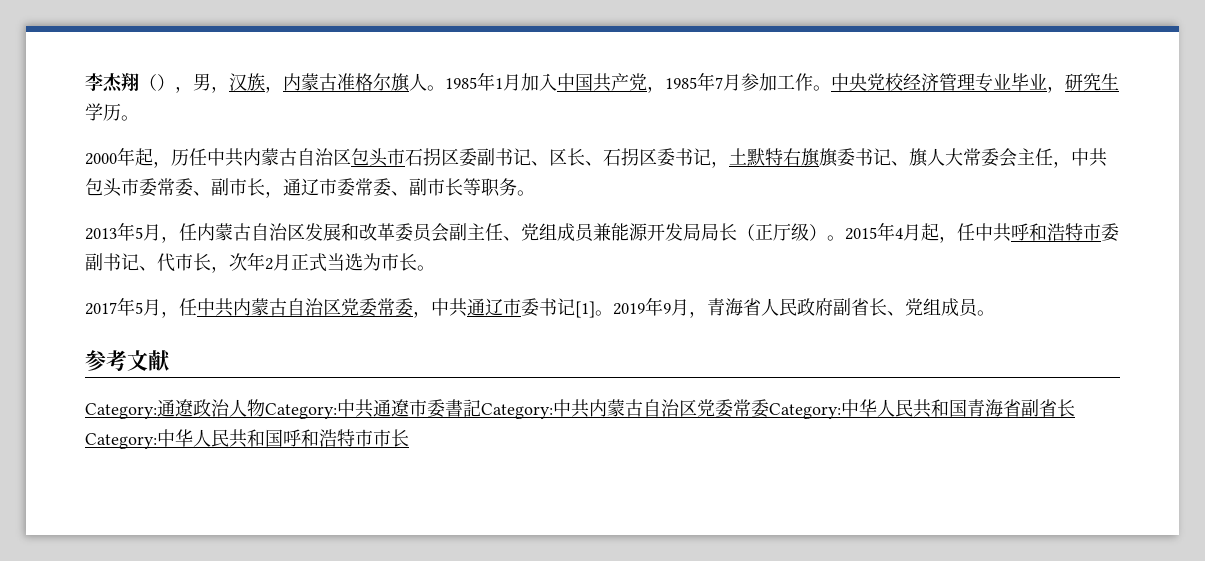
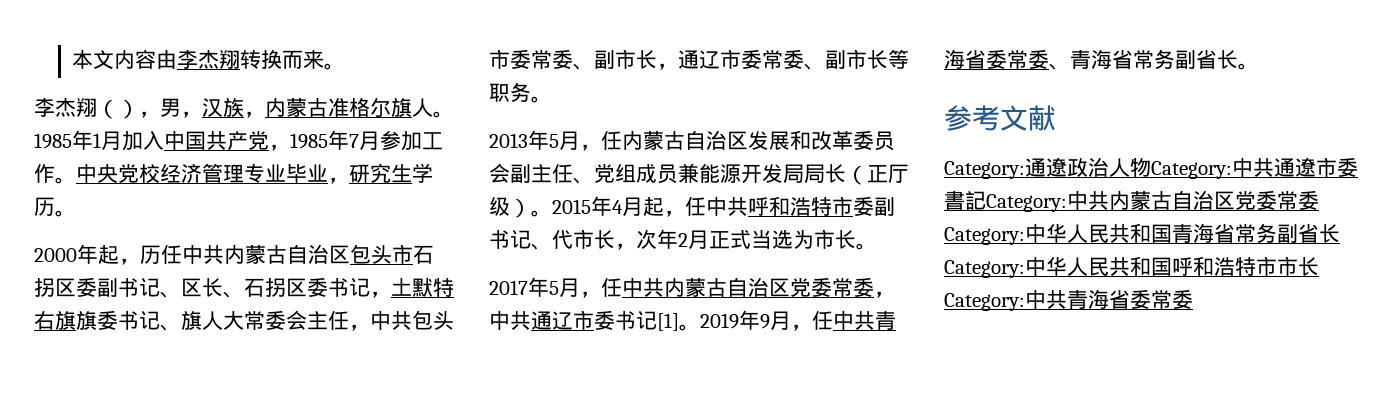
+ 本文内容由李杰翔转换而来。
- 2019年9月，青海省人民政府副省长、党组成员。
+ 2019年9月，任中共青海省委常委、青海省常务副省长。
- Category:通遼政治人物Category:中共通遼市委書記Category:中共内蒙古自治区党委常委Category:中华人民共和国青海省副省长Category:中华人民共和国呼和浩特市市长
+ Category:通遼政治人物Category:中共通遼市委書記Category:中共内蒙古自治区党委常委Category:中华人民共和国青海省常务副省长Category:中华人民共和国呼和浩特市市长Category:中共青海省委常委

